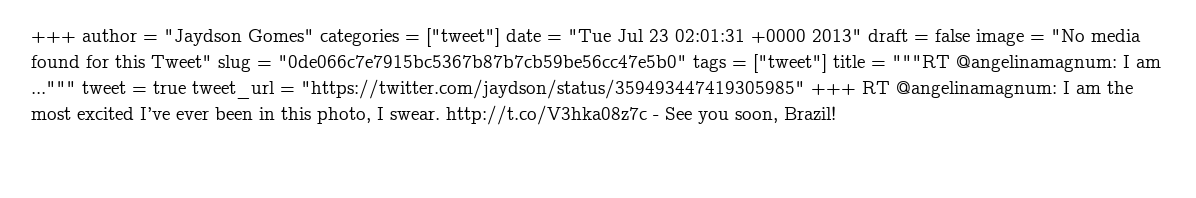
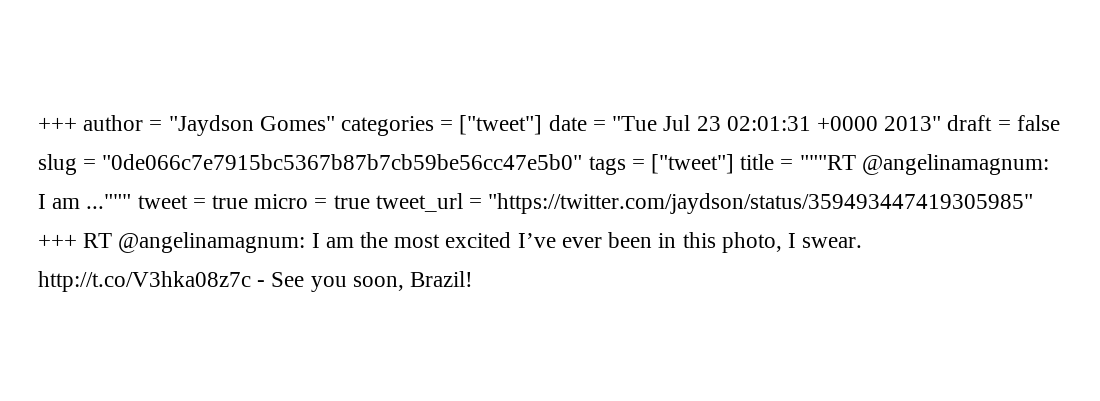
- +++ author = "Jaydson Gomes" categories = ["tweet"] date = "Tue Jul 23 02:01:31 +0000 2013" draft = false image = "No media found for this Tweet" slug = "0de066c7e7915bc5367b87b7cb59be56cc47e5b0" tags = ["tweet"] title = """RT @angelinamagnum: I am ...""" tweet = true tweet_url = "https://twitter.com/jaydson/status/359493447419305985" +++ RT @angelinamagnum: I am the most excited I’ve ever been in this photo, I swear. http://t.co/V3hka08z7c - See you soon, Brazil!
+ +++ author = "Jaydson Gomes" categories = ["tweet"] date = "Tue Jul 23 02:01:31 +0000 2013" draft = false slug = "0de066c7e7915bc5367b87b7cb59be56cc47e5b0" tags = ["tweet"] title = """RT @angelinamagnum: I am ...""" tweet = true micro = true tweet_url = "https://twitter.com/jaydson/status/359493447419305985" +++ RT @angelinamagnum: I am the most excited I’ve ever been in this photo, I swear. http://t.co/V3hka08z7c - See you soon, Brazil!

